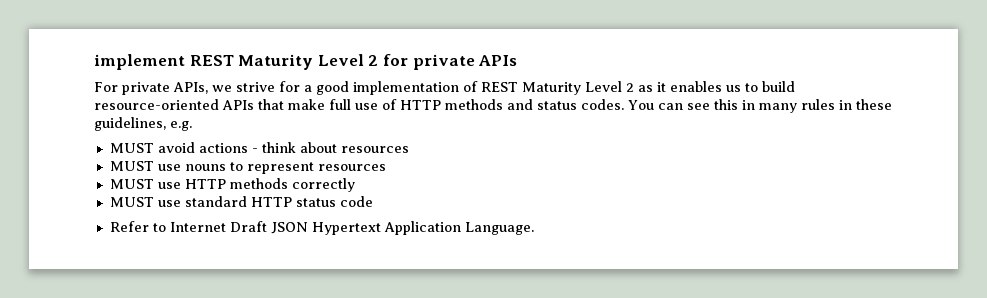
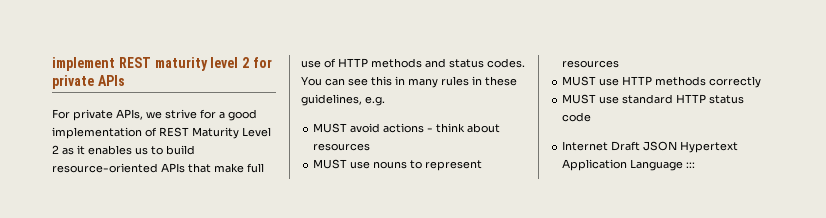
- implement REST Maturity Level 2 for private APIs
+ implement REST maturity level 2 for private APIs
- Refer to Internet Draft JSON Hypertext Application Language.
+ Internet Draft JSON Hypertext Application Language :::

